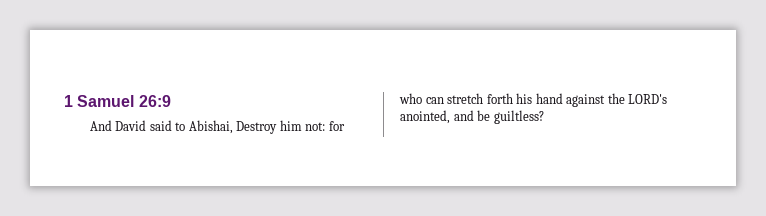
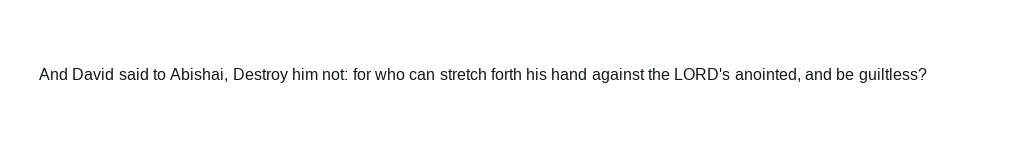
- 1 Samuel 26:9

